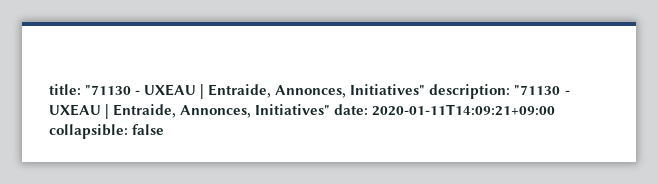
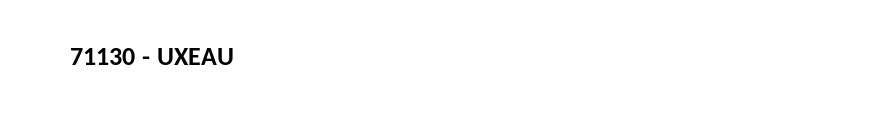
- title: "71130 - UXEAU | Entraide, Annonces, Initiatives" description: "71130 - UXEAU | Entraide, Annonces, Initiatives" date: 2020-01-11T14:09:21+09:00 collapsible: false
+ 71130 - UXEAU

